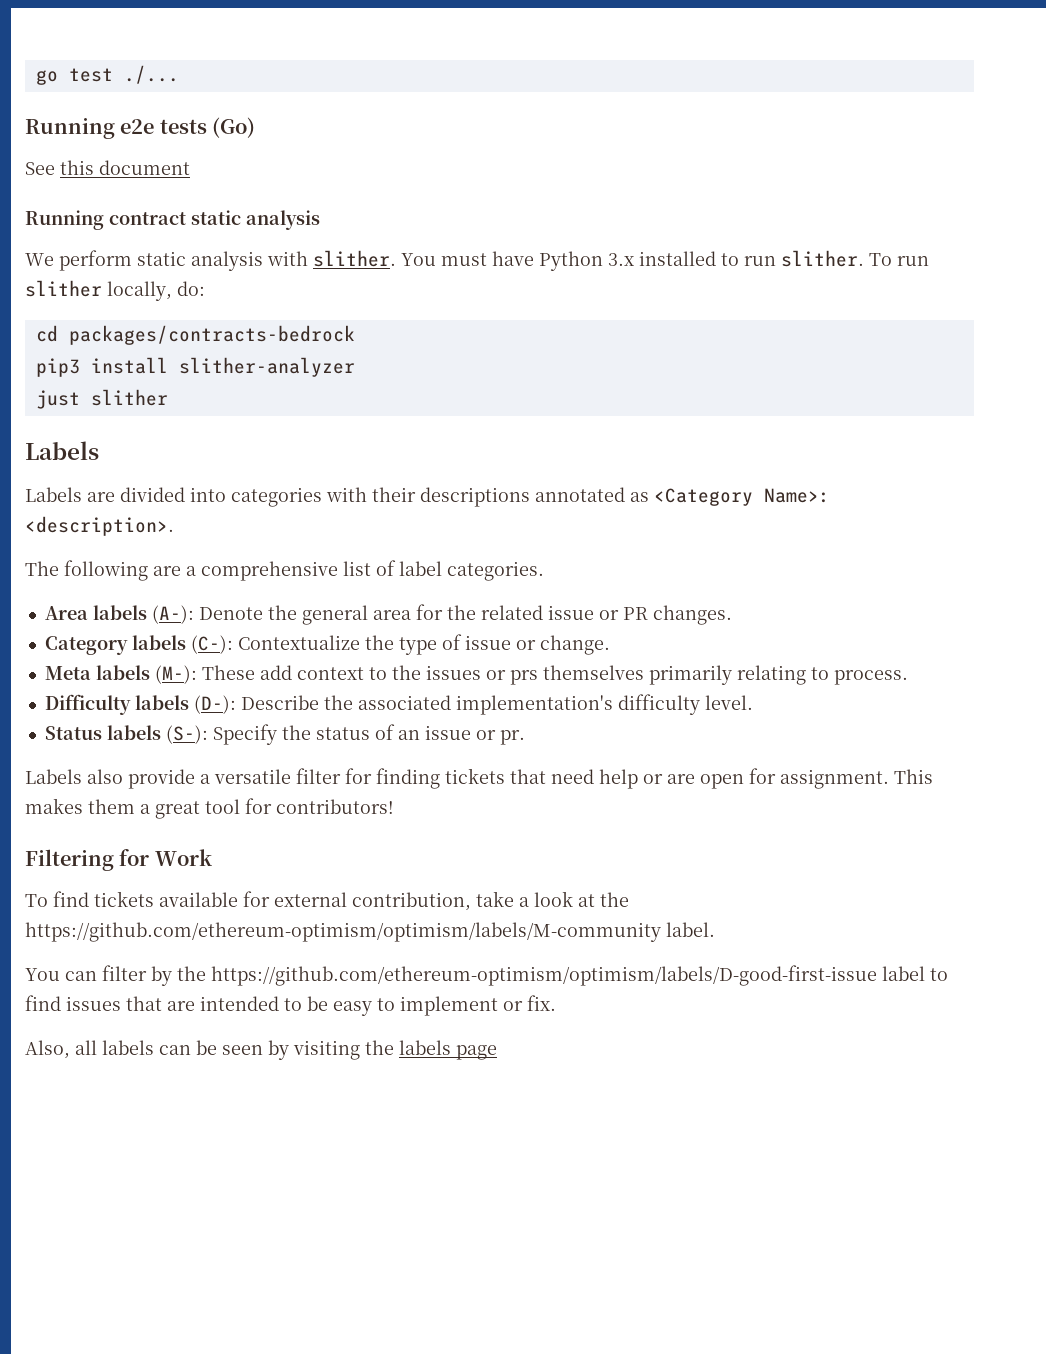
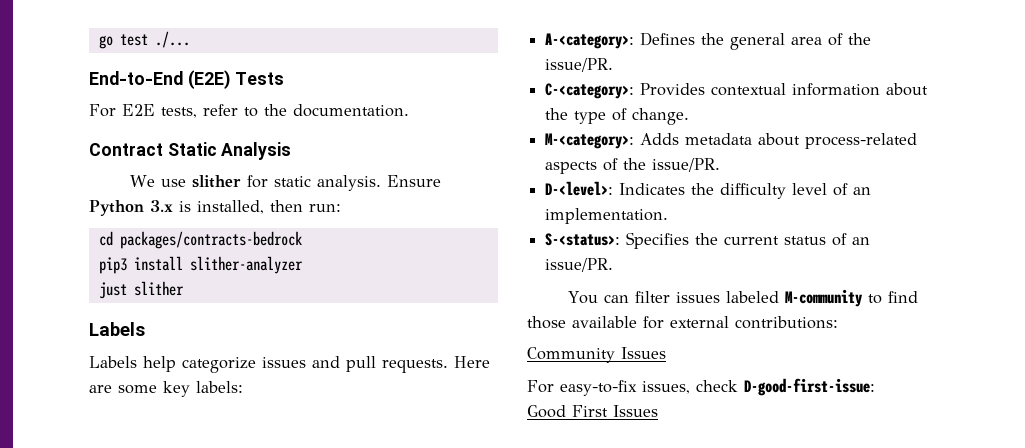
- Running e2e tests (Go)
- See this document
- Running contract static analysis
- We perform static analysis with slither. You must have Python 3.x installed to run slither. To run slither locally, do:
+ End-to-End (E2E) Tests
+ For E2E tests, refer to the documentation.
+ Contract Static Analysis
+ We use slither for static analysis. Ensure Python 3.x is installed, then run:
- Labels are divided into categories with their descriptions annotated as <Category Name>: <description>.
- The following are a comprehensive list of label categories.
- Area labels (A-): Denote the general area for the related issue or PR changes.
- Category labels (C-): Contextualize the type of issue or change.
+ Labels help categorize issues and pull requests. Here are some key labels:
+ A-<category>: Defines the general area of the issue/PR.
+ C-<category>: Provides contextual information about the type of change.
- Meta labels (M-): These add context to the issues or prs themselves primarily relating to process.
- Difficulty labels (D-): Describe the associated implementation's difficulty level.
- Status labels (S-): Specify the status of an issue or pr.
- Labels also provide a versatile filter for finding tickets that need help or are open for assignment. This makes them a great tool for contributors!
- Filtering for Work
- To find tickets available for external contribution, take a look at the https://github.com/ethereum-optimism/optimism/labels/M-community label.
- You can filter by the https://github.com/ethereum-optimism/optimism/labels/D-good-first-issue label to find issues that are intended to be easy to implement or fix.
- Also, all labels can be seen by visiting the labels page
+ M-<category>: Adds metadata about process-related aspects of the issue/PR.
+ D-<level>: Indicates the difficulty level of an implementation.
+ S-<status>: Specifies the current status of an issue/PR.
+ You can filter issues labeled M-community to find those available for external contributions:
+ Community Issues
+ For easy-to-fix issues, check D-good-first-issue:
+ Good First Issues

